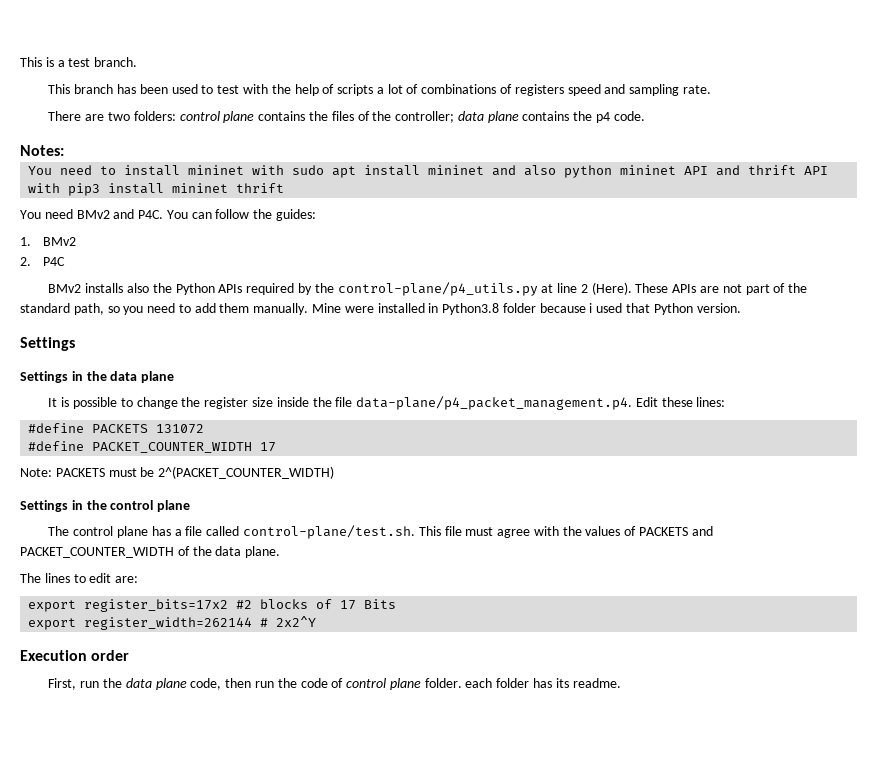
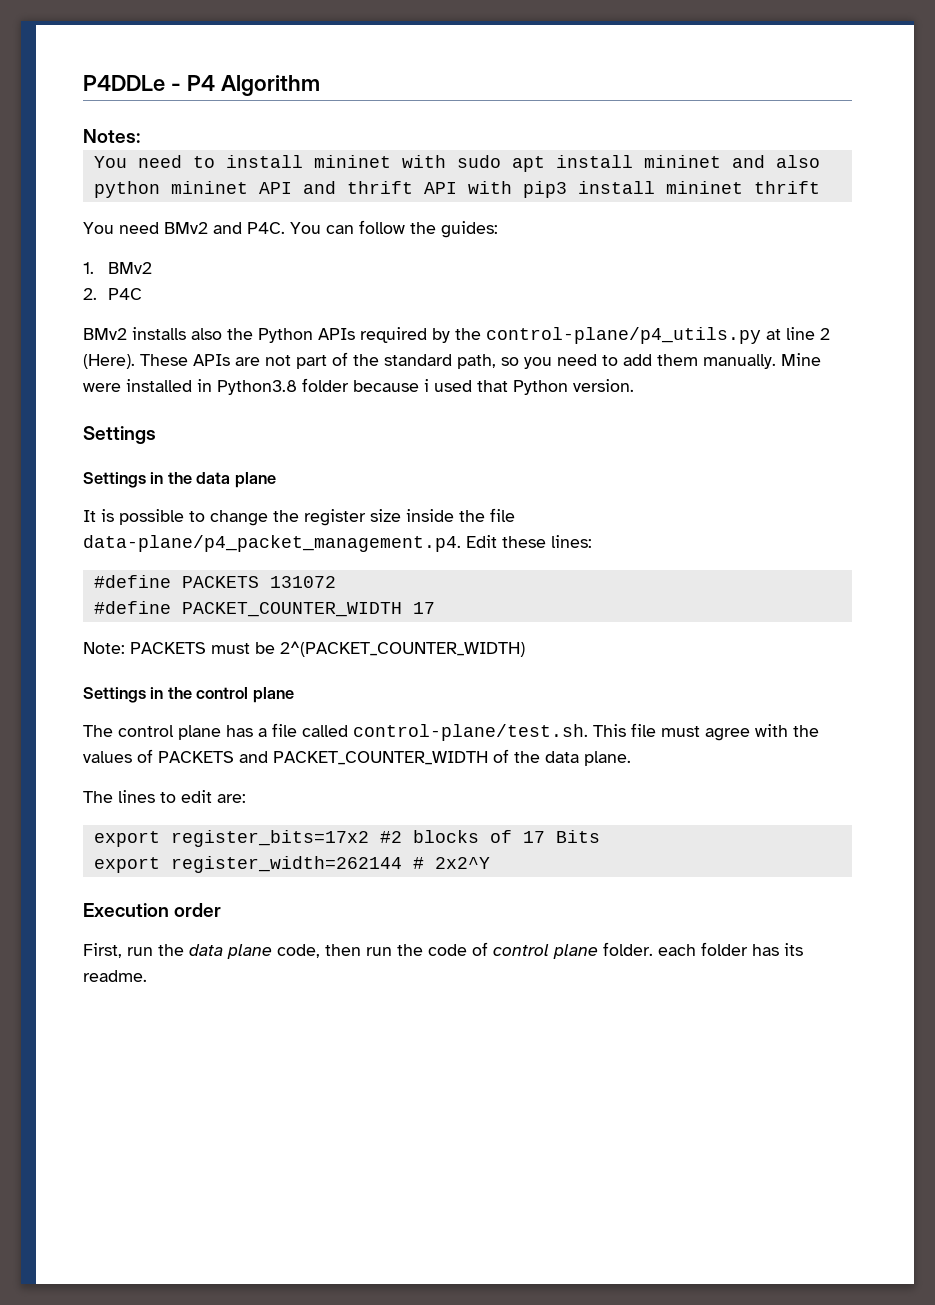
- This is a test branch.
- This branch has been used to test with the help of scripts a lot of combinations of registers speed and sampling rate.
- There are two folders: control plane contains the files of the controller; data plane contains the p4 code.
+ P4DDLe - P4 Algorithm

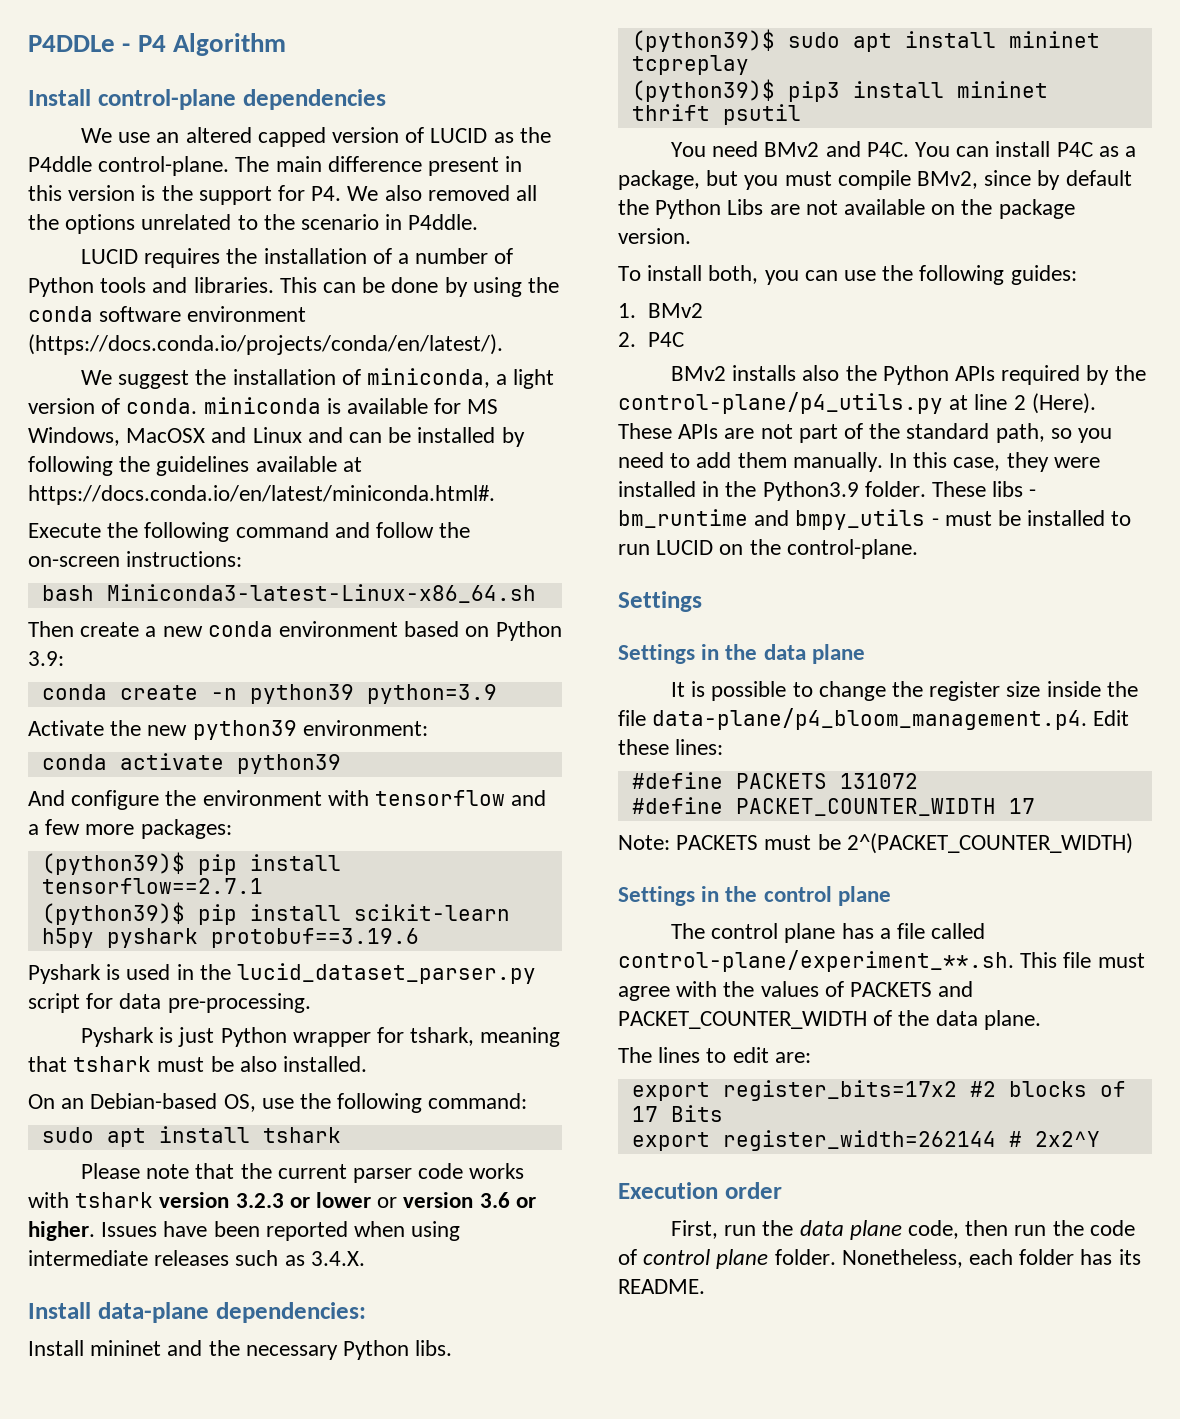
- Notes:
- You need to install mininet with sudo apt install mininet and also python mininet API and thrift API with pip3 install mininet thrift
+ Install control-plane dependencies
+ We use an altered capped version of LUCID as the P4ddle control-plane. The main difference present in this version is the support for P4. We also removed all the options unrelated to the scenario in P4ddle.
+ LUCID requires the installation of a number of Python tools and libraries. This can be done by using the conda software environment (https://docs.conda.io/projects/conda/en/latest/).
+ We suggest the installation of miniconda, a light version of conda. miniconda is available for MS Windows, MacOSX and Linux and can be installed by following the guidelines available at https://docs.conda.io/en/latest/miniconda.html#.
+ Execute the following command and follow the on-screen instructions:
+ bash Miniconda3-latest-Linux-x86_64.sh
+ Then create a new conda environment based on Python 3.9:
+ conda create -n python39 python=3.9
+ Activate the new python39 environment:
+ conda activate python39
+ And configure the environment with tensorflow and a few more packages:
+ (python39)$ pip install tensorflow==2.7.1
+ (python39)$ pip install scikit-learn h5py pyshark protobuf==3.19.6
+ Pyshark is used in the lucid_dataset_parser.py script for data pre-processing.
+ Pyshark is just Python wrapper for tshark, meaning that tshark must be also installed.
+ On an Debian-based OS, use the following command:
+ sudo apt install tshark
+ Please note that the current parser code works with tshark version 3.2.3 or lower or version 3.6 or higher. Issues have been reported when using intermediate releases such as 3.4.X.
+ Install data-plane dependencies:
+ Install mininet and the necessary Python libs.
+ (python39)$ sudo apt install mininet tcpreplay
+ (python39)$ pip3 install mininet thrift psutil
- You need BMv2 and P4C. You can follow the guides:
+ You need BMv2 and P4C. You can install P4C as a package, but you must compile BMv2, since by default the Python Libs are not available on the package version.
+ To install both, you can use the following guides:
- Mine were installed in Python3.8 folder because i used that Python version.
+ In this case, they were installed in the Python3.9 folder. These libs - bm_runtime and bmpy_utils - must be installed to run LUCID on the control-plane.
- It is possible to change the register size inside the file data-plane/p4_packet_management.p4. Edit these lines:
+ It is possible to change the register size inside the file data-plane/p4_bloom_management.p4. Edit these lines:
- The control plane has a file called control-plane/test.sh. This file must agree with the values of PACKETS and PACKET_COUNTER_WIDTH of the data plane.
+ The control plane has a file called control-plane/experiment_**.sh. This file must agree with the values of PACKETS and PACKET_COUNTER_WIDTH of the data plane.
- First, run the data plane code, then run the code of control plane folder. each folder has its readme.
+ First, run the data plane code, then run the code of control plane folder. Nonetheless, each folder has its README.

